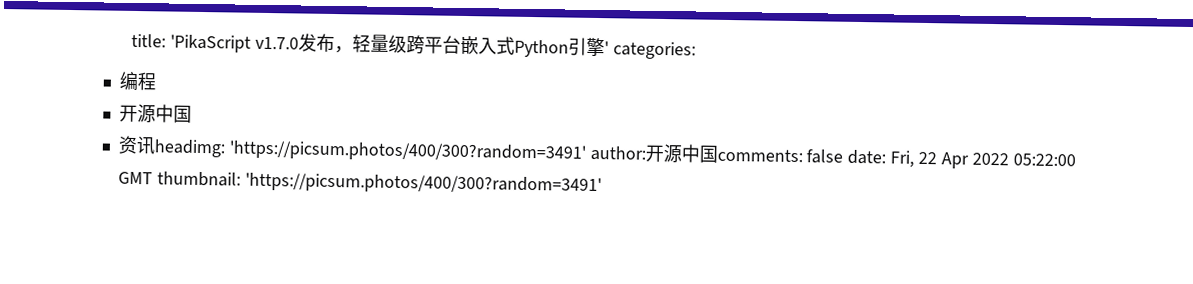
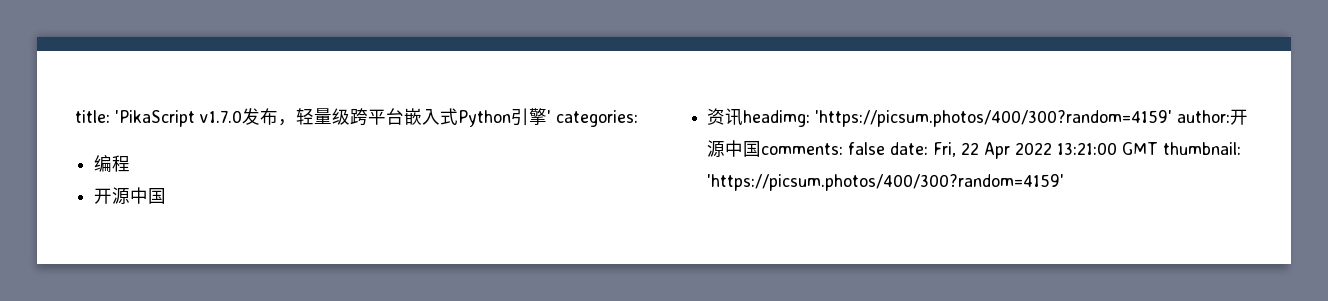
- 资讯headimg: 'https://picsum.photos/400/300?random=3491' author:开源中国comments: false date: Fri, 22 Apr 2022 05:22:00 GMT thumbnail: 'https://picsum.photos/400/300?random=3491'
+ 资讯headimg: 'https://picsum.photos/400/300?random=4159' author:开源中国comments: false date: Fri, 22 Apr 2022 13:21:00 GMT thumbnail: 'https://picsum.photos/400/300?random=4159'

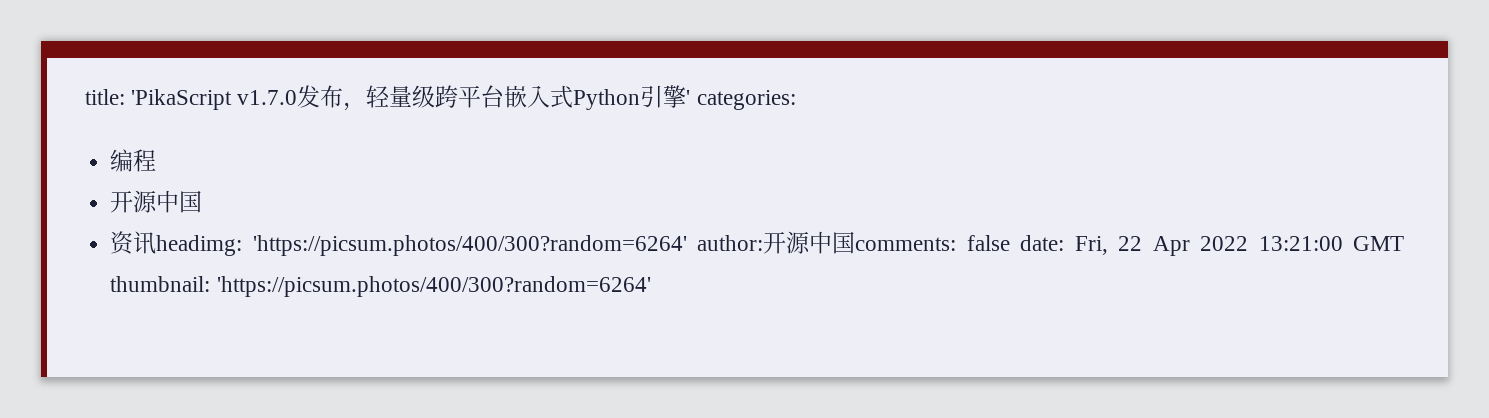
- 资讯headimg: 'https://picsum.photos/400/300?random=4159' author:开源中国comments: false date: Fri, 22 Apr 2022 13:21:00 GMT thumbnail: 'https://picsum.photos/400/300?random=4159'
+ 资讯headimg: 'https://picsum.photos/400/300?random=6264' author:开源中国comments: false date: Fri, 22 Apr 2022 13:21:00 GMT thumbnail: 'https://picsum.photos/400/300?random=6264'

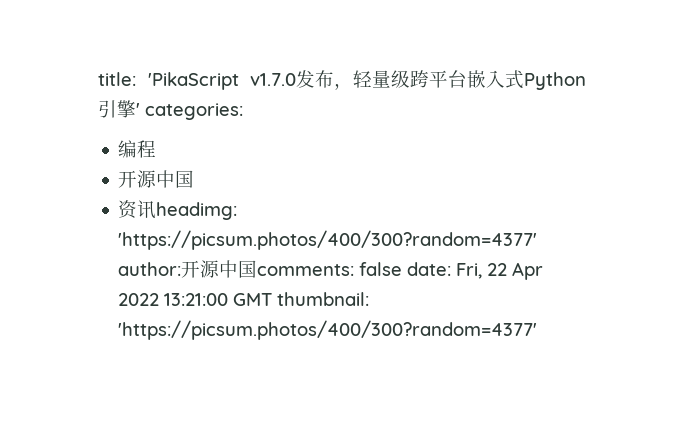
- 资讯headimg: 'https://picsum.photos/400/300?random=6264' author:开源中国comments: false date: Fri, 22 Apr 2022 13:21:00 GMT thumbnail: 'https://picsum.photos/400/300?random=6264'
+ 资讯headimg: 'https://picsum.photos/400/300?random=4377' author:开源中国comments: false date: Fri, 22 Apr 2022 13:21:00 GMT thumbnail: 'https://picsum.photos/400/300?random=4377'

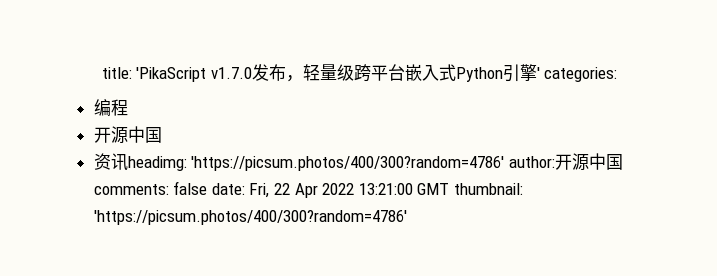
- 资讯headimg: 'https://picsum.photos/400/300?random=4377' author:开源中国comments: false date: Fri, 22 Apr 2022 13:21:00 GMT thumbnail: 'https://picsum.photos/400/300?random=4377'
+ 资讯headimg: 'https://picsum.photos/400/300?random=4786' author:开源中国comments: false date: Fri, 22 Apr 2022 13:21:00 GMT thumbnail: 'https://picsum.photos/400/300?random=4786'

